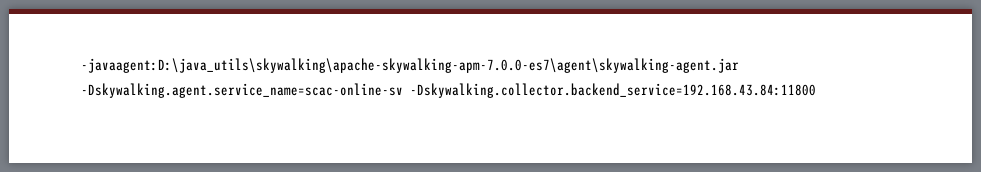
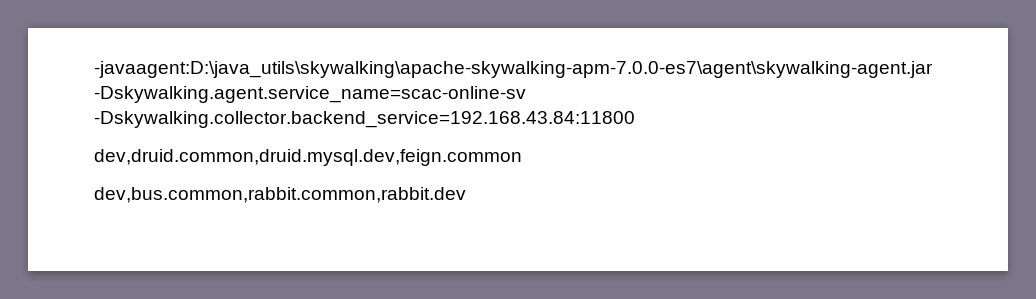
+ dev,druid.common,druid.mysql.dev,feign.common
+ dev,bus.common,rabbit.common,rabbit.dev

